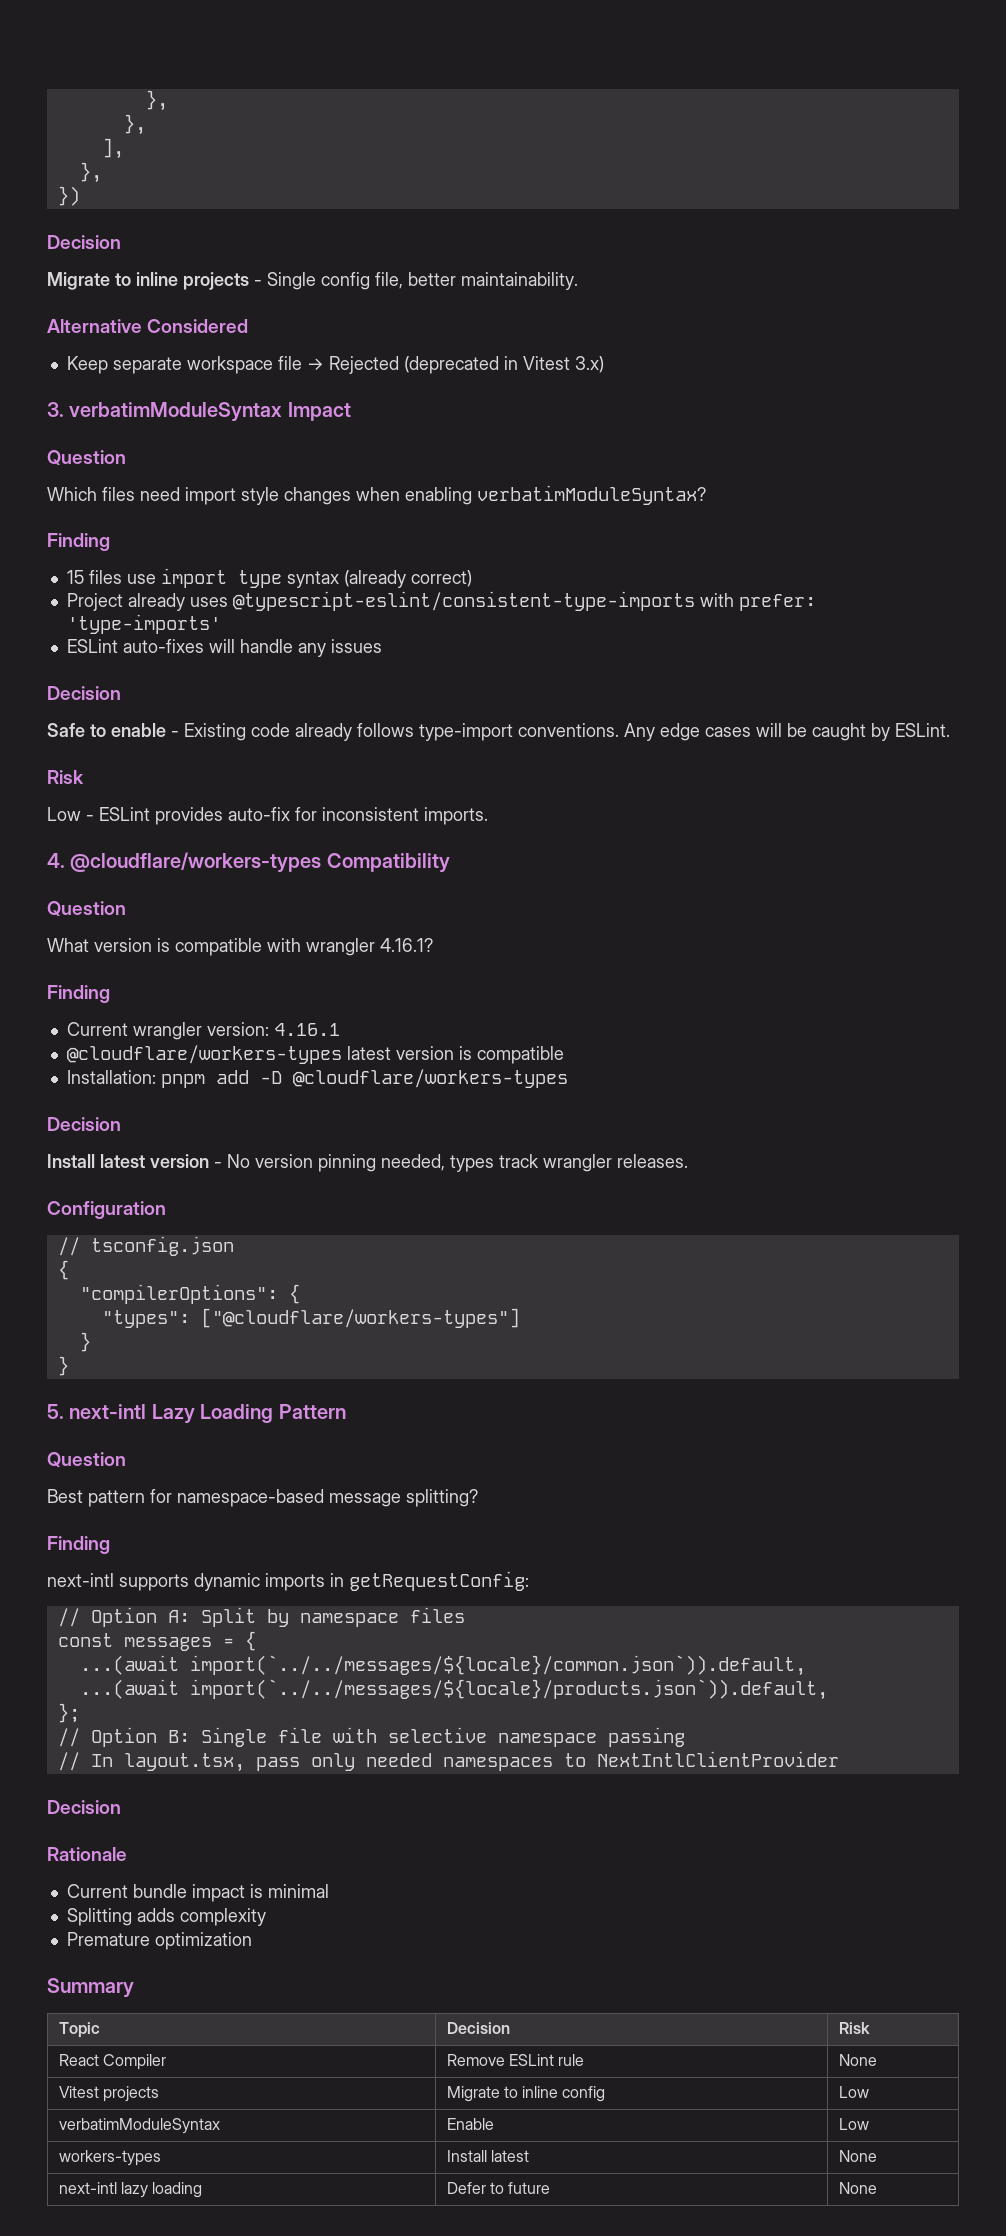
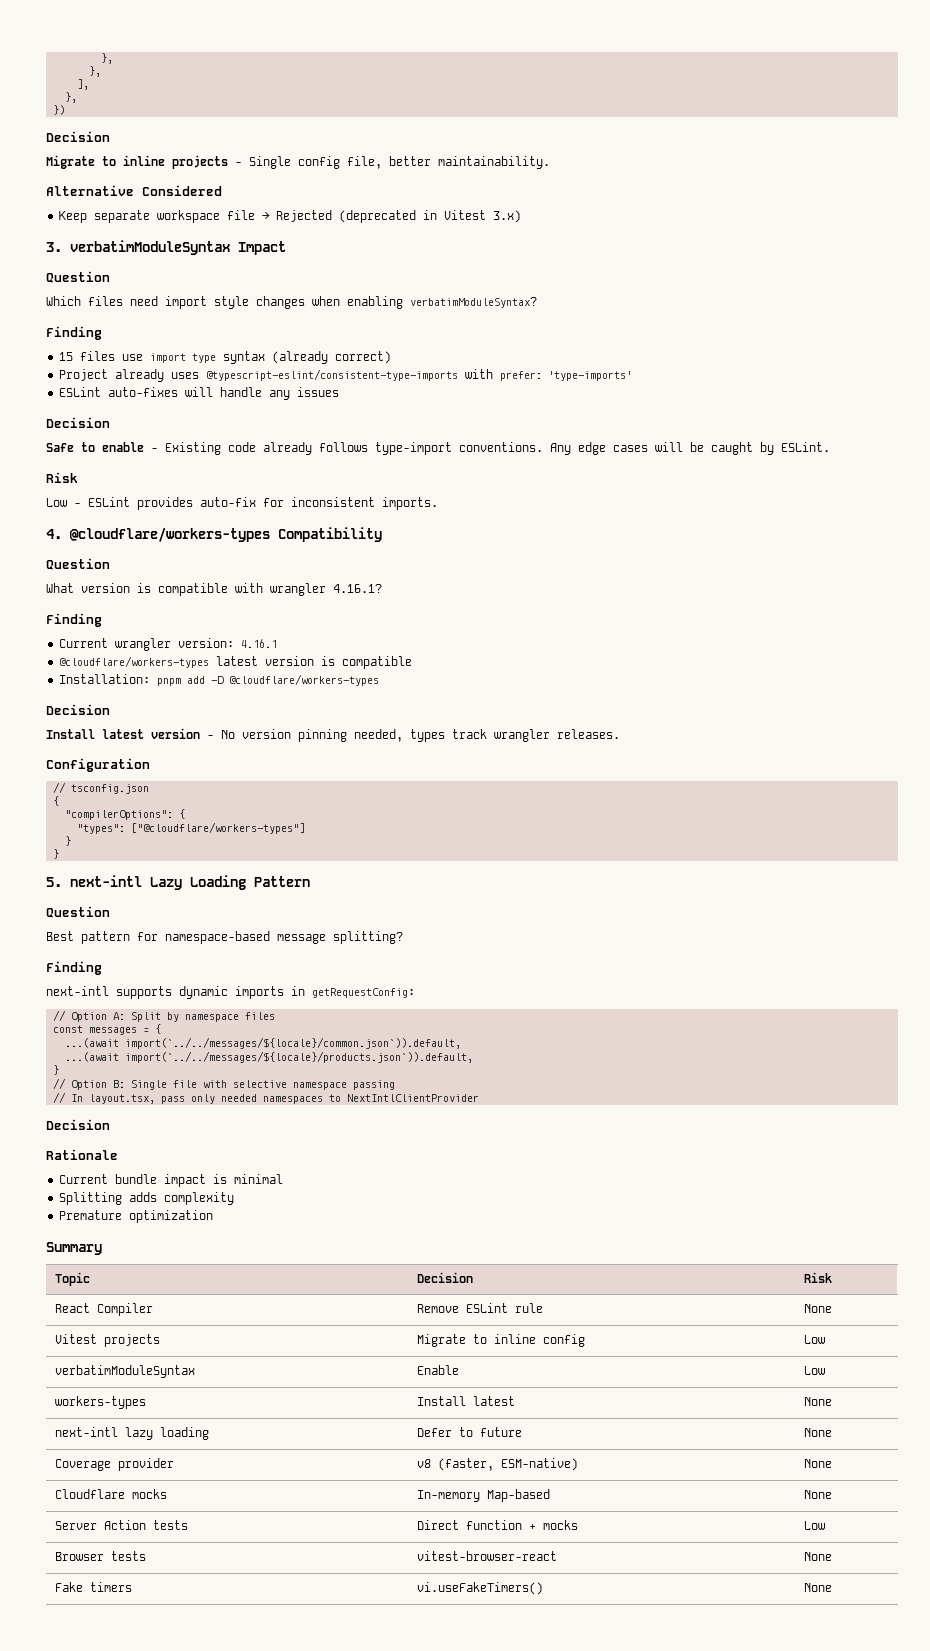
  ...(await import(`../../messages/${locale}/products.json`)).default,
- };
+ }
+ Coverage provider | v8 (faster, ESM-native) | None
+ Cloudflare mocks | In-memory Map-based | None
+ Server Action tests | Direct function + mocks | Low
+ Browser tests | vitest-browser-react | None
+ Fake timers | vi.useFakeTimers() | None

